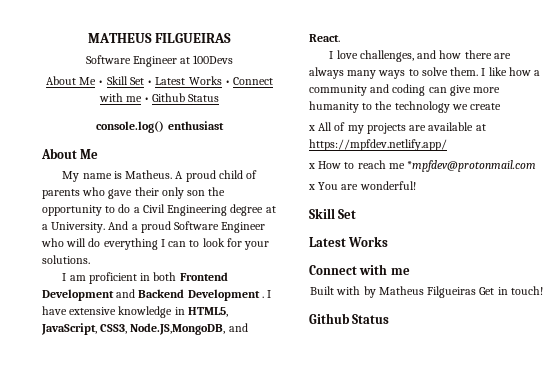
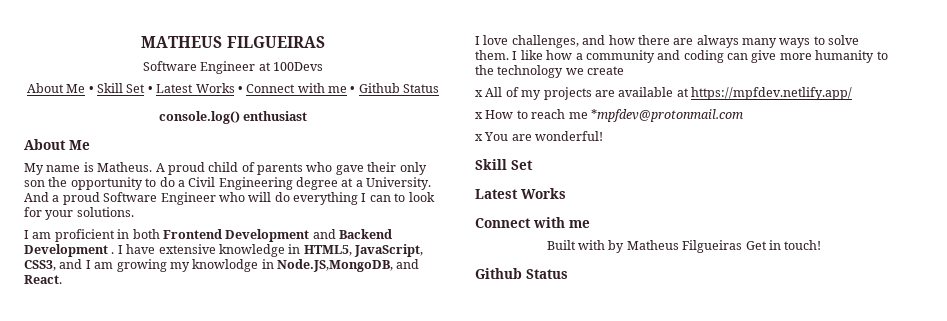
- I have extensive knowledge in HTML5, JavaScript, CSS3, Node.JS,MongoDB, and React.
+ I have extensive knowledge in HTML5, JavaScript, CSS3, and I am growing my knowlodge in Node.JS,MongoDB, and React.

